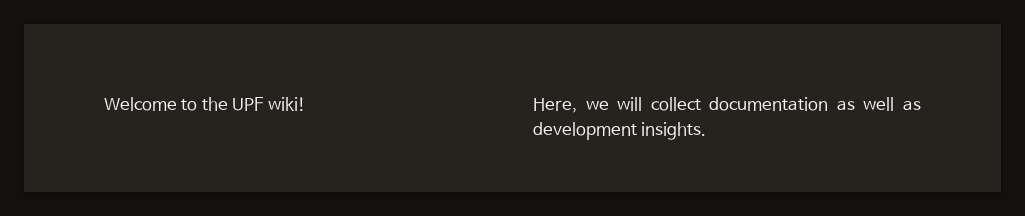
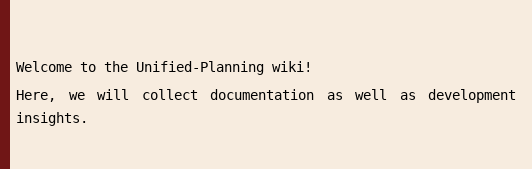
- Welcome to the UPF wiki!
+ Welcome to the Unified-Planning wiki!

